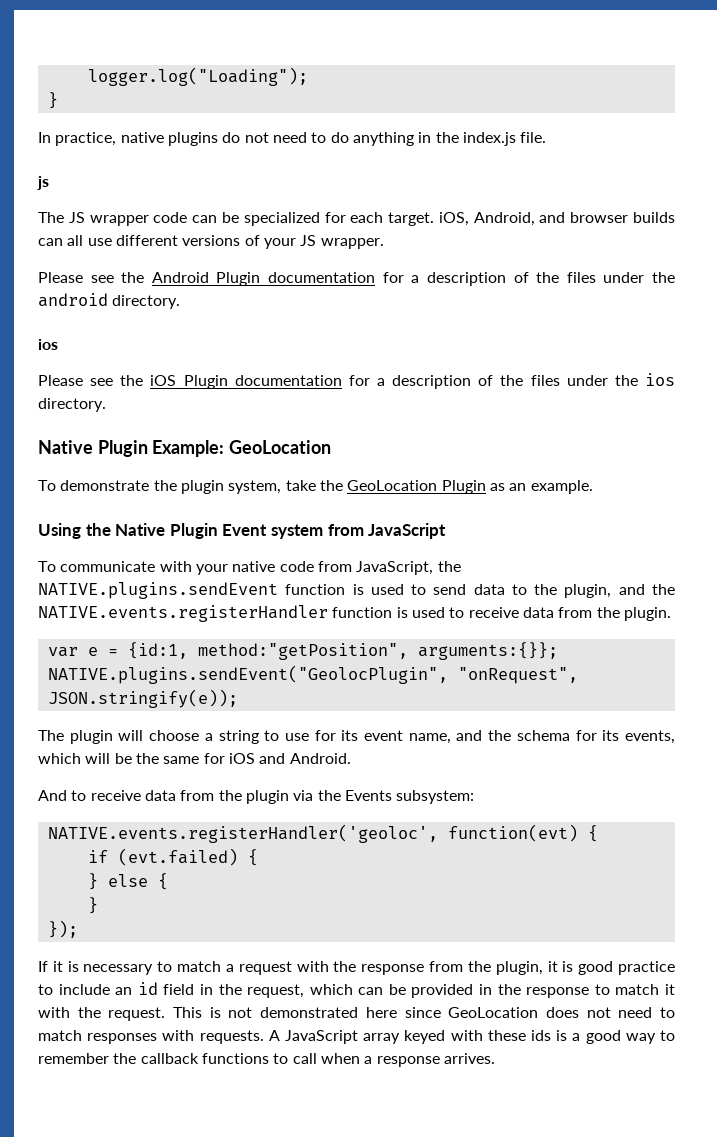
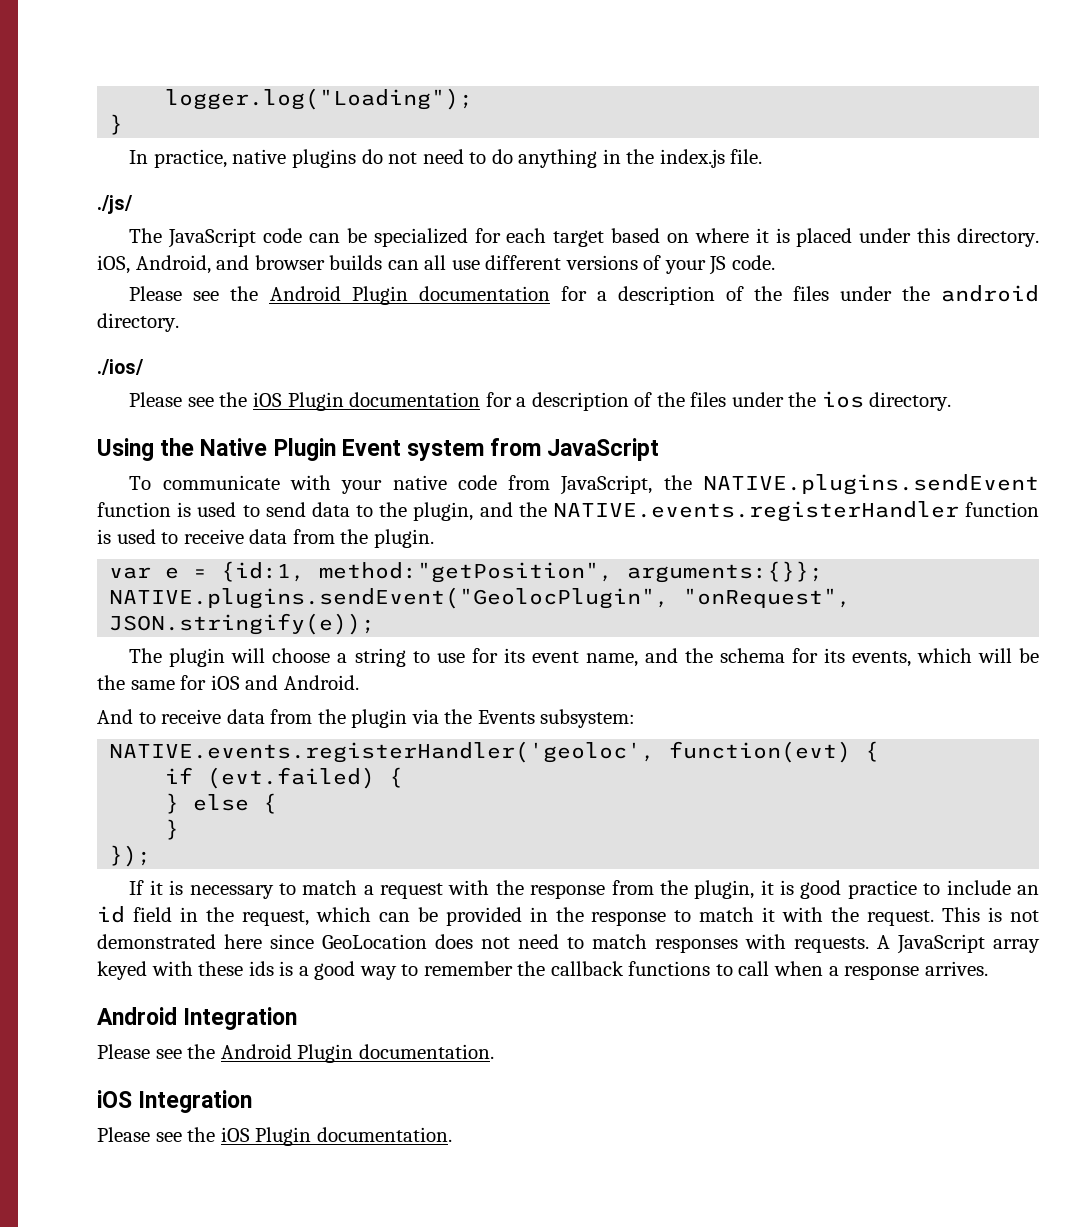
- js
- The JS wrapper code can be specialized for each target. iOS, Android, and browser builds can all use different versions of your JS wrapper.
+ ./js/
+ The JavaScript code can be specialized for each target based on where it is placed under this directory. iOS, Android, and browser builds can all use different versions of your JS code.
  Please see the Android Plugin documentation for a description of the files under the android directory.
- ios
+ ./ios/
- Native Plugin Example: GeoLocation
- To demonstrate the plugin system, take the GeoLocation Plugin as an example.
+ Android Integration
+ Please see the Android Plugin documentation.
+ iOS Integration
+ Please see the iOS Plugin documentation.

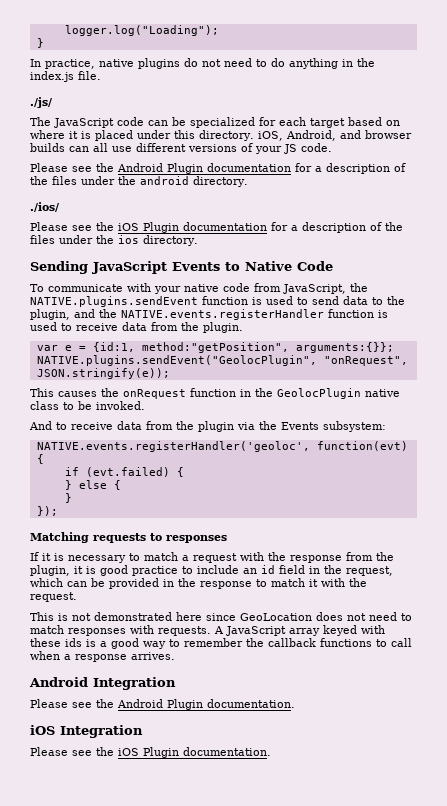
- Using the Native Plugin Event system from JavaScript
+ Sending JavaScript Events to Native Code
- The plugin will choose a string to use for its event name, and the schema for its events, which will be the same for iOS and Android.
+ This causes the onRequest function in the GeolocPlugin native class to be invoked.
+ Matching requests to responses
- If it is necessary to match a request with the response from the plugin, it is good practice to include an id field in the request, which can be provided in the response to match it with the request. This is not demonstrated here since GeoLocation does not need to match responses with requests.
+ If it is necessary to match a request with the response from the plugin, it is good practice to include an id field in the request, which can be provided in the response to match it with the request.
+ This is not demonstrated here since GeoLocation does not need to match responses with requests.

